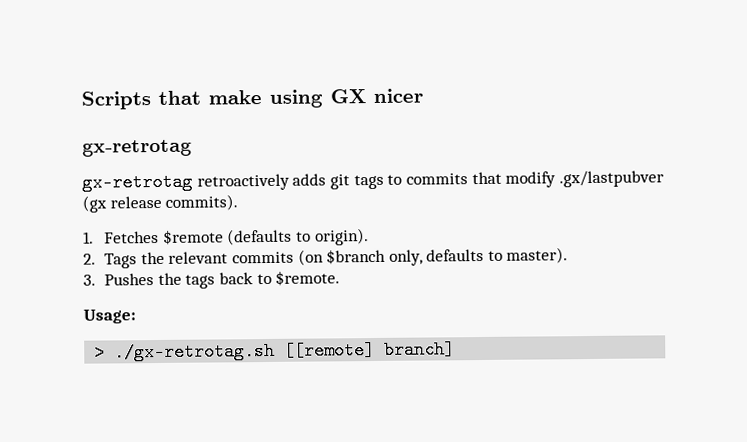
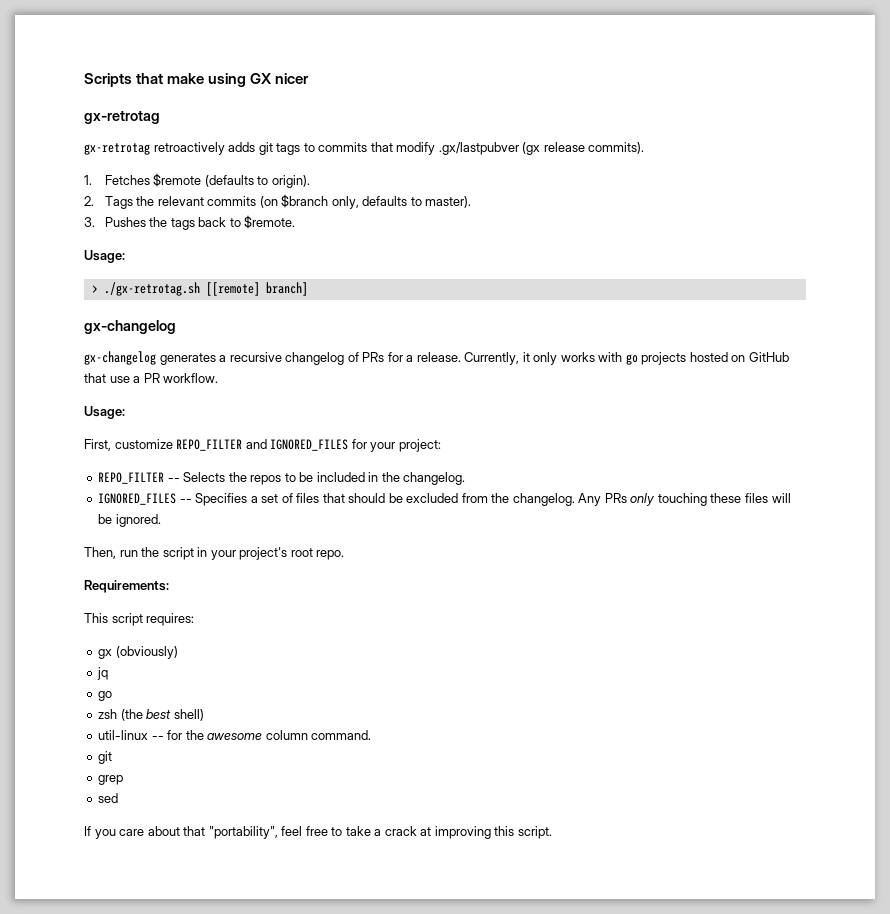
  > ./gx-retrotag.sh [[remote] branch]
+ gx-changelog
+ gx-changelog generates a recursive changelog of PRs for a release. Currently, it only works with go projects hosted on GitHub that use a PR workflow.
+ Usage:
+ First, customize REPO_FILTER and IGNORED_FILES for your project:
+ REPO_FILTER -- Selects the repos to be included in the changelog.
+ IGNORED_FILES -- Specifies a set of files that should be excluded from the changelog. Any PRs only touching these files will be ignored.
+ Then, run the script in your project's root repo.
+ Requirements:
+ This script requires:
+ gx (obviously)
+ jq
+ go
+ zsh (the best shell)
+ util-linux -- for the awesome column command.
+ git
+ grep
+ sed
+ If you care about that "portability", feel free to take a crack at improving this script.

